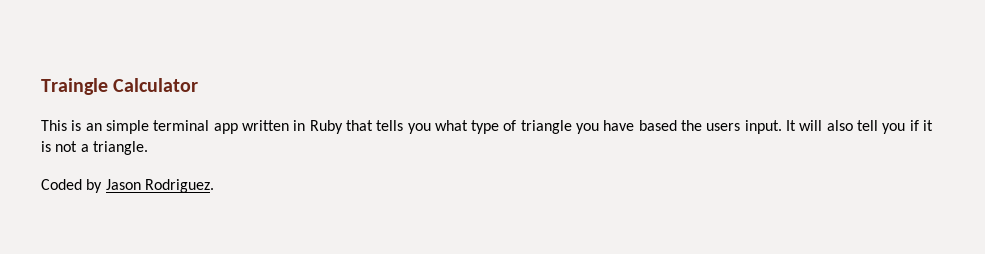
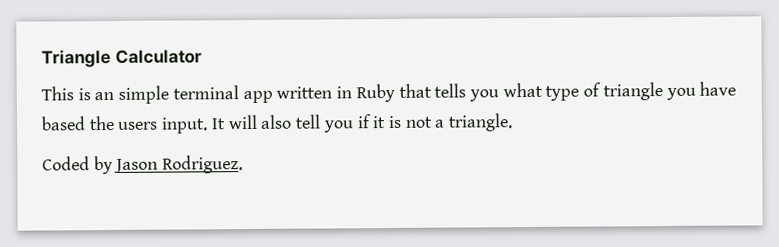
- Traingle Calculator
+ Triangle Calculator

